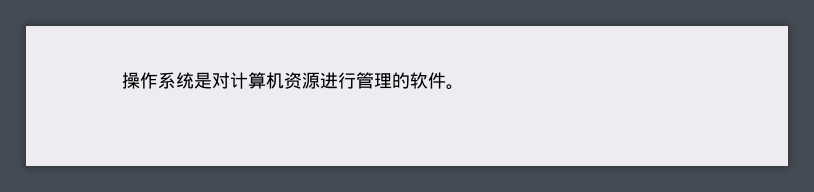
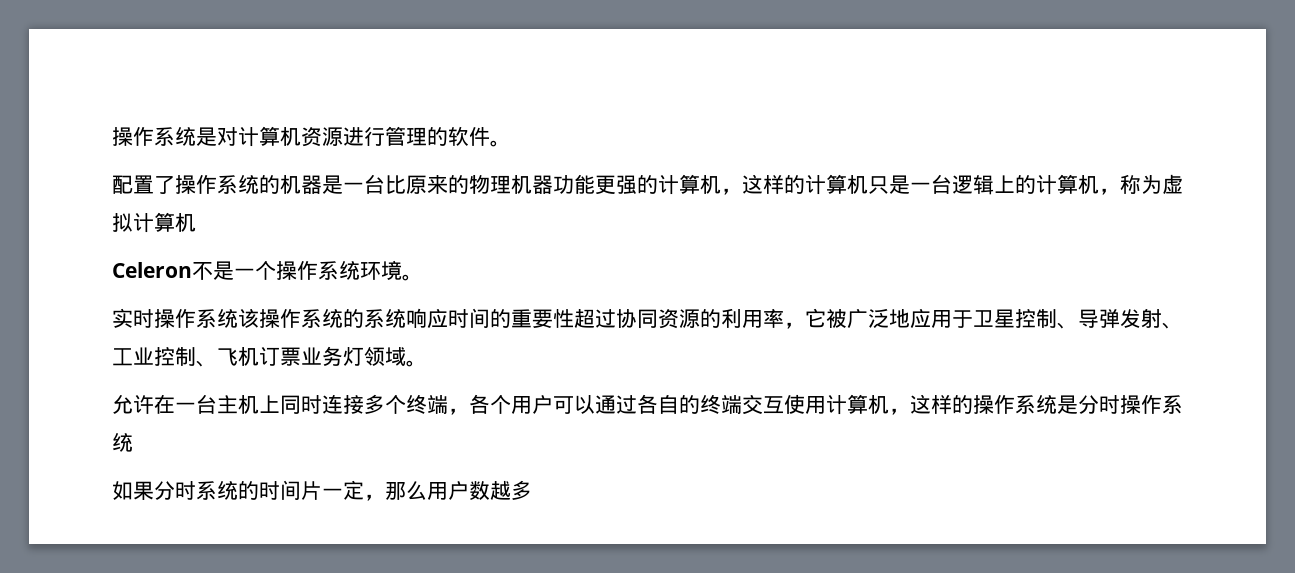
+ 配置了操作系统的机器是一台比原来的物理机器功能更强的计算机，这样的计算机只是一台逻辑上的计算机，称为虚拟计算机
+ Celeron不是一个操作系统环境。
+ 实时操作系统该操作系统的系统响应时间的重要性超过协同资源的利用率，它被广泛地应用于卫星控制、导弹发射、工业控制、飞机订票业务灯领域。
+ 允许在一台主机上同时连接多个终端，各个用户可以通过各自的终端交互使用计算机，这样的操作系统是分时操作系统
+ 如果分时系统的时间片一定，那么用户数越多

